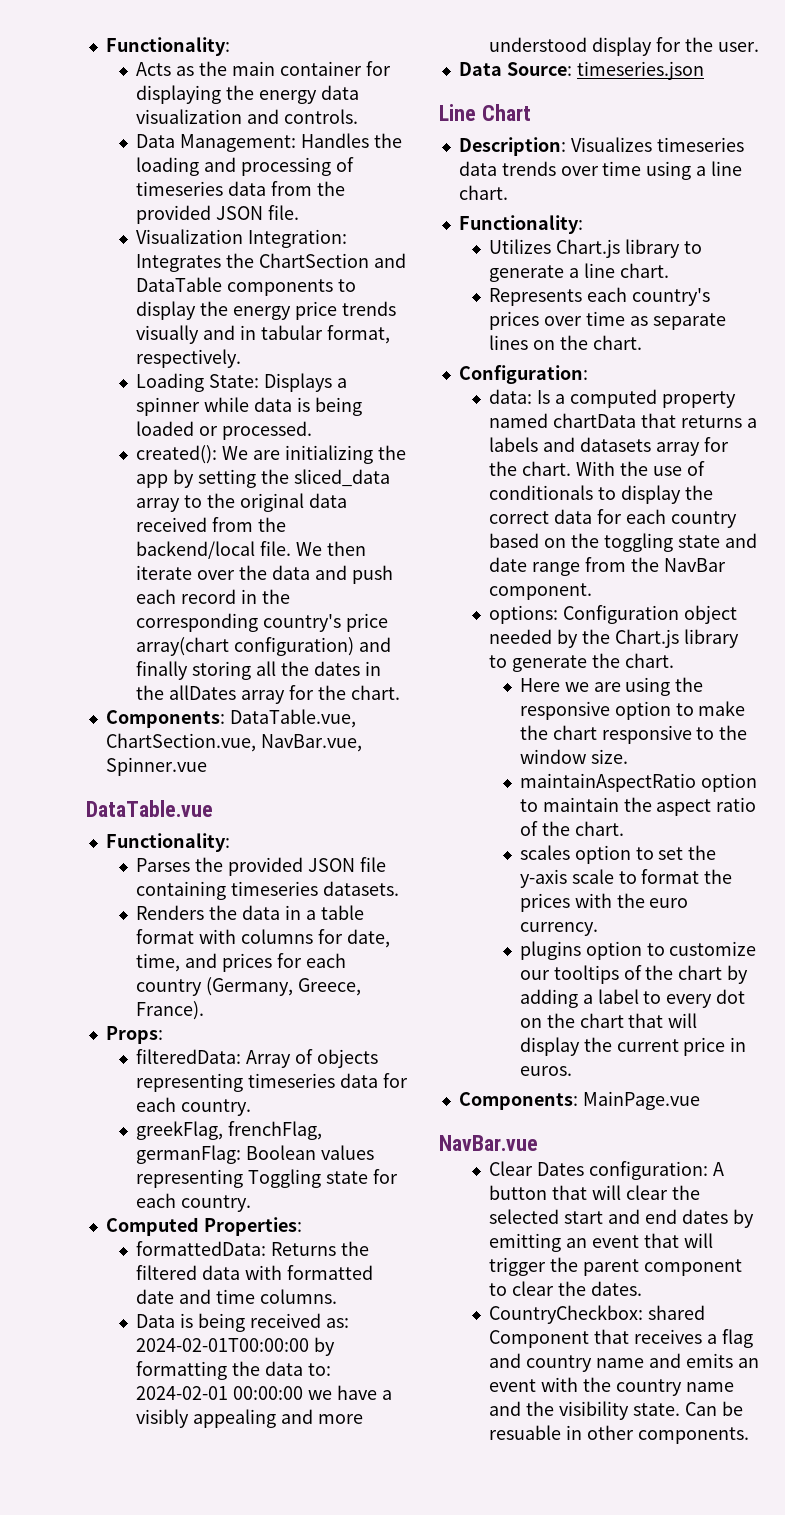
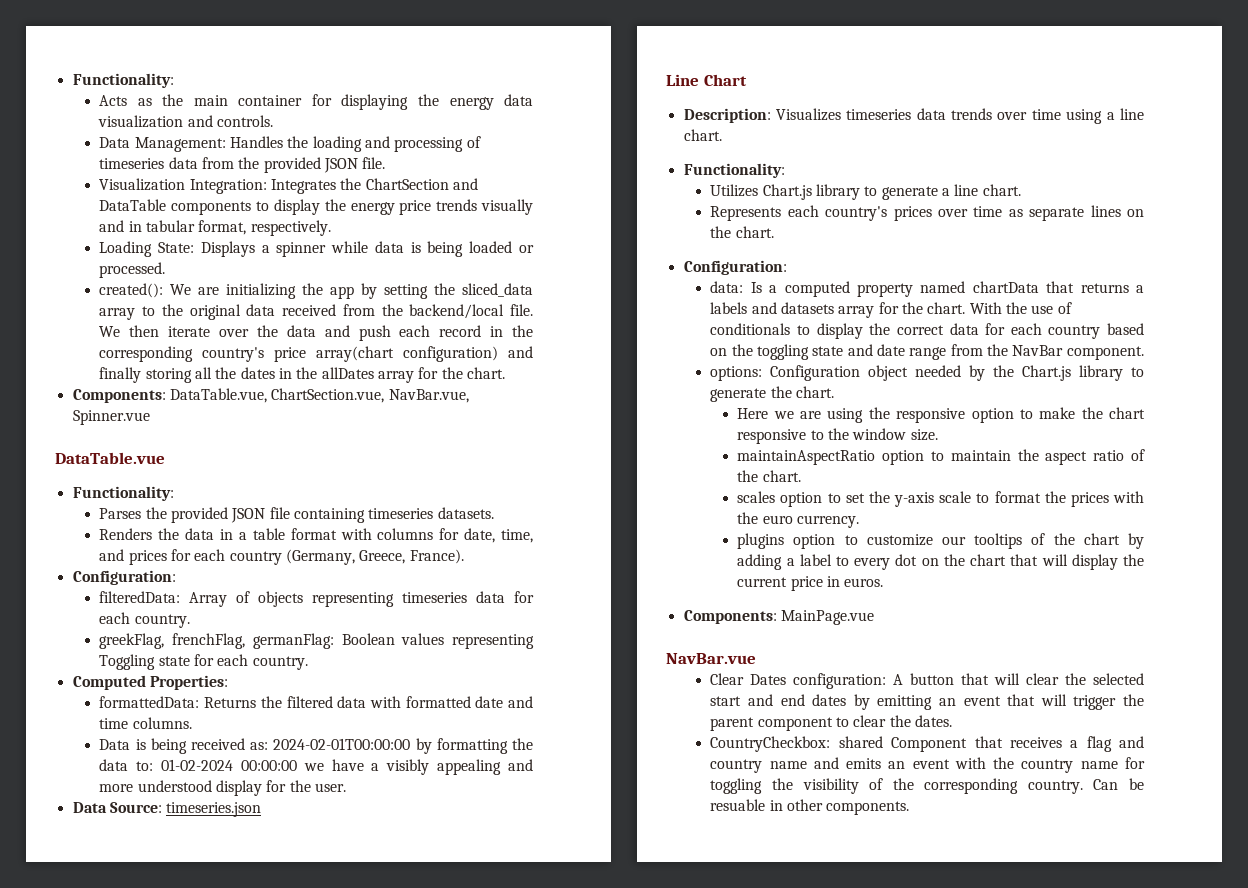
  Renders the data in a table format with columns for date, time, and prices for each country (Germany, Greece, France).
- Props:
+ Configuration:
- Data is being received as: 2024-02-01T00:00:00 by formatting the data to: 2024-02-01 00:00:00 we have a visibly appealing and more understood display for the user.
+ Data is being received as: 2024-02-01T00:00:00 by formatting the data to: 01-02-2024 00:00:00 we have a visibly appealing and more understood display for the user.
- CountryCheckbox: shared Component that receives a flag and country name and emits an event with the country name and the visibility state.
+ CountryCheckbox: shared Component that receives a flag and country name and emits an event with the country name for toggling the visibility of the corresponding country.

